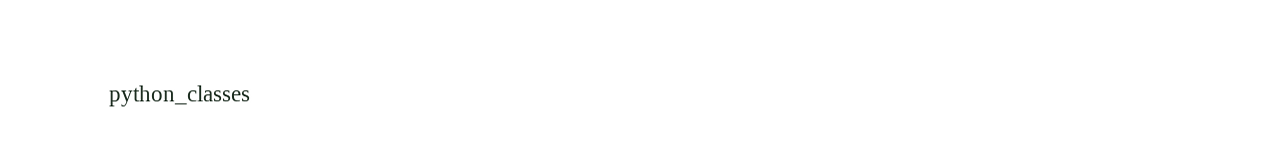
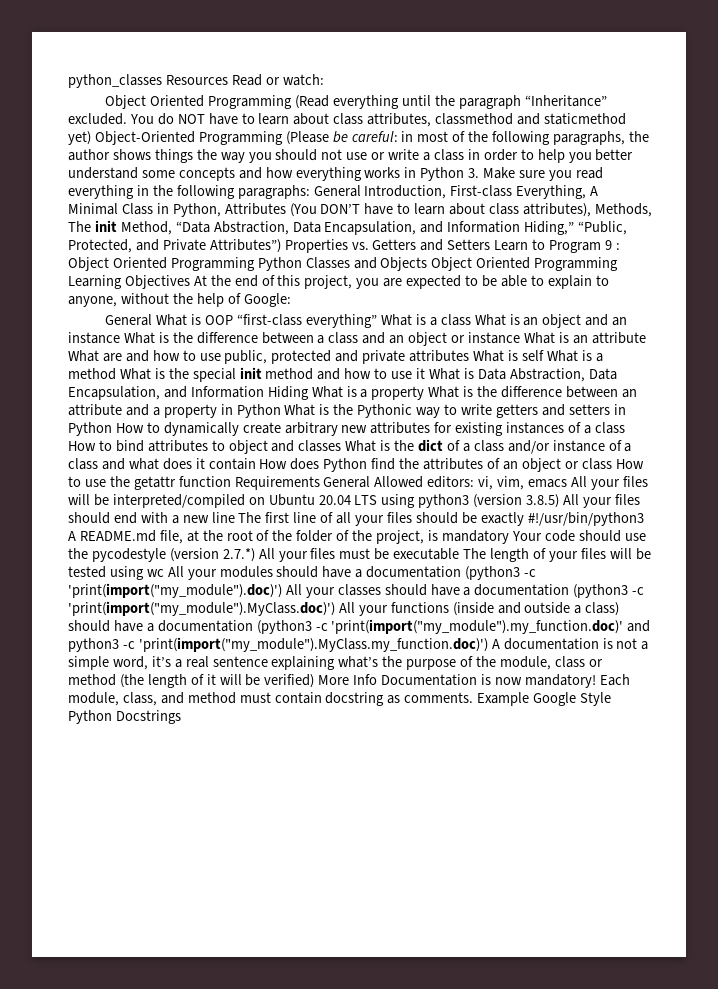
- python_classes
+ python_classes Resources Read or watch:
+ Object Oriented Programming (Read everything until the paragraph “Inheritance” excluded. You do NOT have to learn about class attributes, classmethod and staticmethod yet) Object-Oriented Programming (Please be careful: in most of the following paragraphs, the author shows things the way you should not use or write a class in order to help you better understand some concepts and how everything works in Python 3. Make sure you read everything in the following paragraphs: General Introduction, First-class Everything, A Minimal Class in Python, Attributes (You DON’T have to learn about class attributes), Methods, The init Method, “Data Abstraction, Data Encapsulation, and Information Hiding,” “Public, Protected, and Private Attributes”) Properties vs. Getters and Setters Learn to Program 9 : Object Oriented Programming Python Classes and Objects Object Oriented Programming Learning Objectives At the end of this project, you are expected to be able to explain to anyone, without the help of Google:
+ General What is OOP “first-class everything” What is a class What is an object and an instance What is the difference between a class and an object or instance What is an attribute What are and how to use public, protected and private attributes What is self What is a method What is the special init method and how to use it What is Data Abstraction, Data Encapsulation, and Information Hiding What is a property What is the difference between an attribute and a property in Python What is the Pythonic way to write getters and setters in Python How to dynamically create arbitrary new attributes for existing instances of a class How to bind attributes to object and classes What is the dict of a class and/or instance of a class and what does it contain How does Python find the attributes of an object or class How to use the getattr function Requirements General Allowed editors: vi, vim, emacs All your files will be interpreted/compiled on Ubuntu 20.04 LTS using python3 (version 3.8.5) All your files should end with a new line The first line of all your files should be exactly #!/usr/bin/python3 A README.md file, at the root of the folder of the project, is mandatory Your code should use the pycodestyle (version 2.7.*) All your files must be executable The length of your files will be tested using wc All your modules should have a documentation (python3 -c 'print(import("my_module").doc)') All your classes should have a documentation (python3 -c 'print(import("my_module").MyClass.doc)') All your functions (inside and outside a class) should have a documentation (python3 -c 'print(import("my_module").my_function.doc)' and python3 -c 'print(import("my_module").MyClass.my_function.doc)') A documentation is not a simple word, it’s a real sentence explaining what’s the purpose of the module, class or method (the length of it will be verified) More Info Documentation is now mandatory! Each module, class, and method must contain docstring as comments. Example Google Style Python Docstrings

